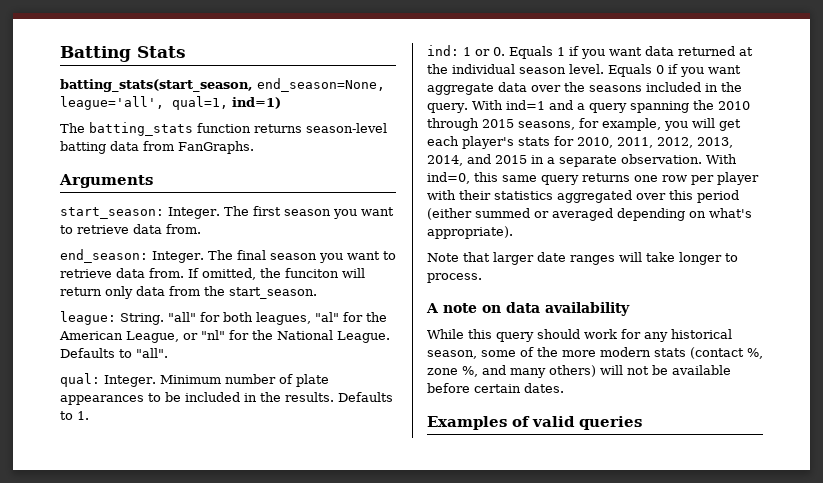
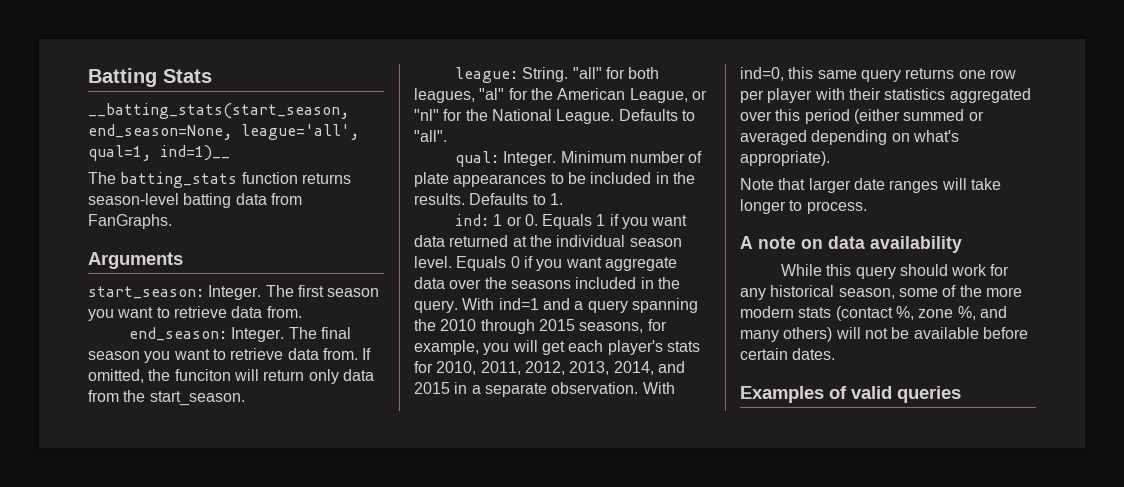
- batting_stats(start_season, end_season=None, league='all', qual=1, ind=1)
+ __batting_stats(start_season, end_season=None, league='all', qual=1, ind=1)__

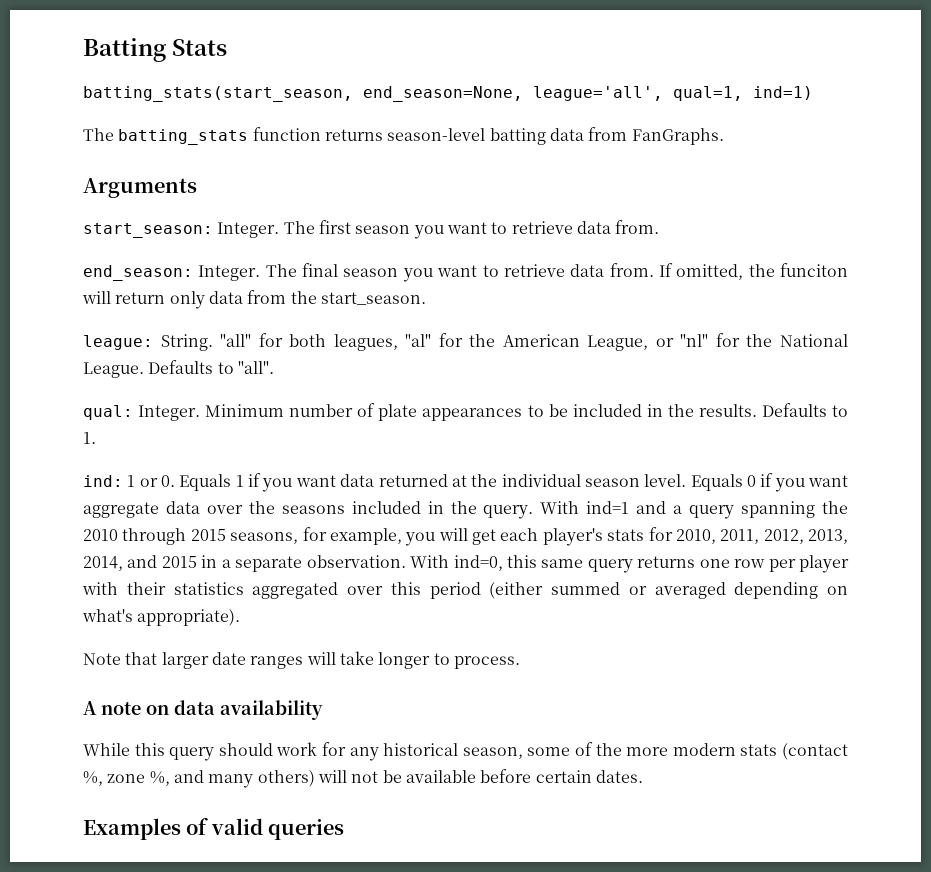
- __batting_stats(start_season, end_season=None, league='all', qual=1, ind=1)__
+ batting_stats(start_season, end_season=None, league='all', qual=1, ind=1)

